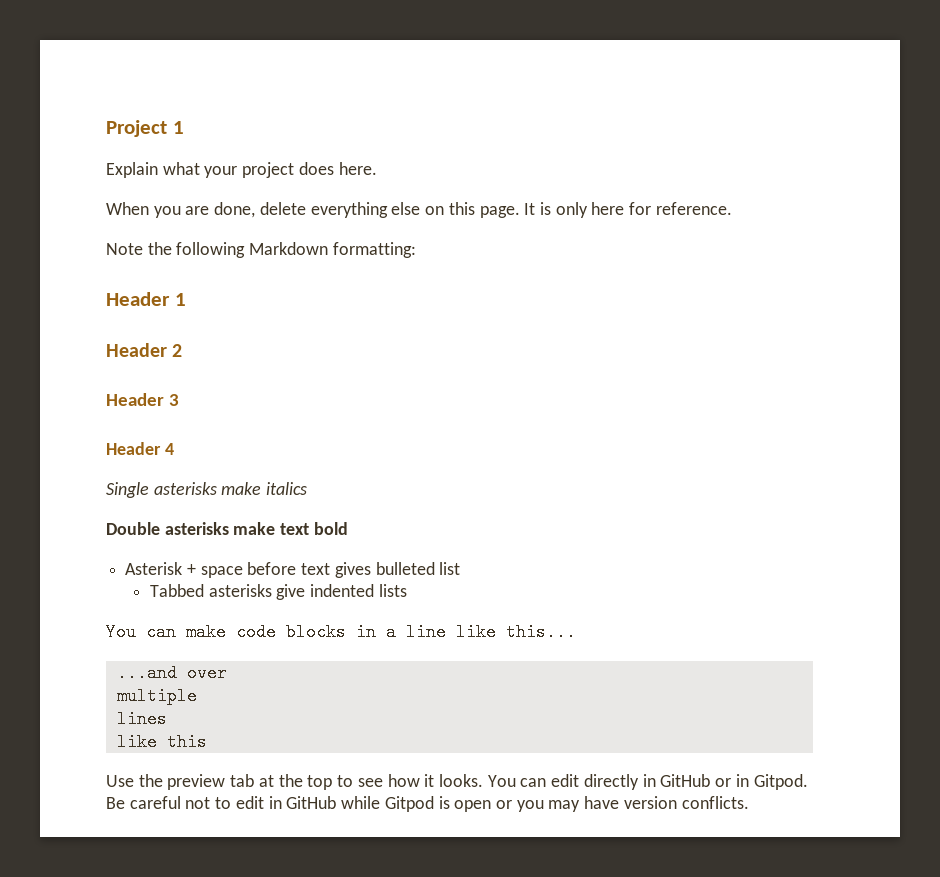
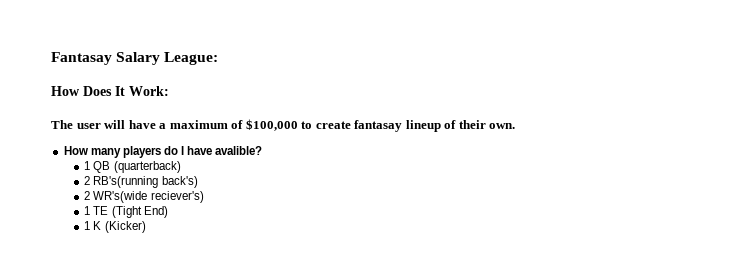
- Project 1
- Explain what your project does here.
- When you are done, delete everything else on this page. It is only here for reference.
- Note the following Markdown formatting:
- Header 1
- Header 2
- Header 3
- Header 4
- Single asterisks make italics
- Double asterisks make text bold
- Asterisk + space before text gives bulleted list
- Tabbed asterisks give indented lists
- You can make code blocks in a line like this...
- ...and over
- multiple
- lines
- like this
- Use the preview tab at the top to see how it looks. You can edit directly in GitHub or in Gitpod. Be careful not to edit in GitHub while Gitpod is open or you may have version conflicts.
+ Fantasay Salary League:
+ How Does It Work:
+ The user will have a maximum of $100,000 to create fantasay lineup of their own.
+ How many players do I have avalible?
+ 1 QB (quarterback)
+ 2 RB's(running back's)
+ 2 WR's(wide reciever's)
+ 1 TE (Tight End)
+ 1 K (Kicker)

